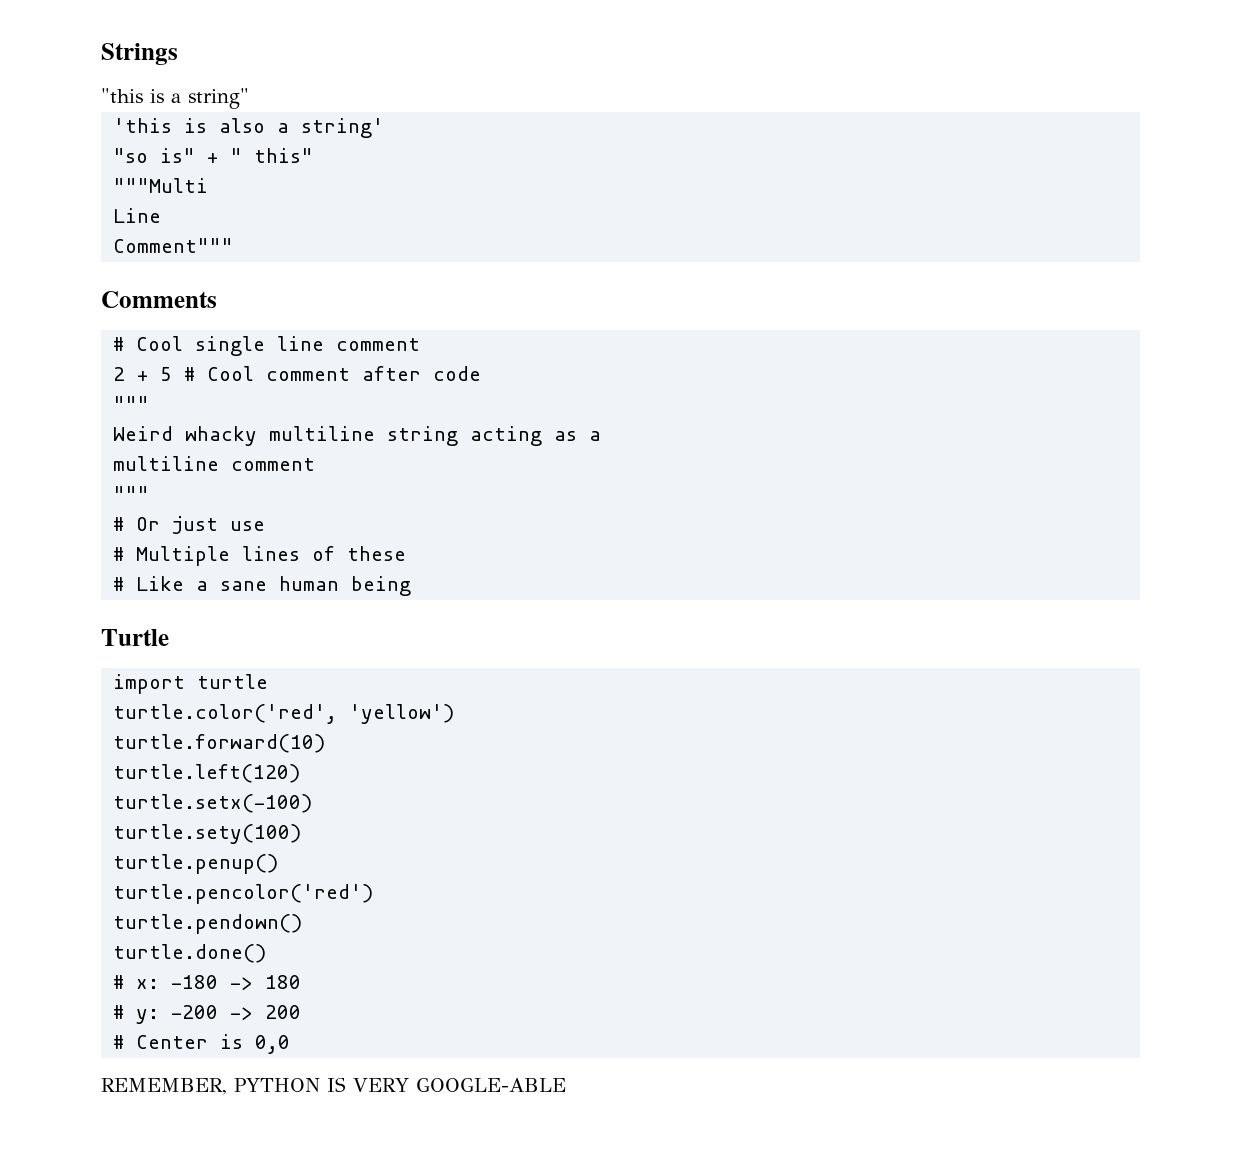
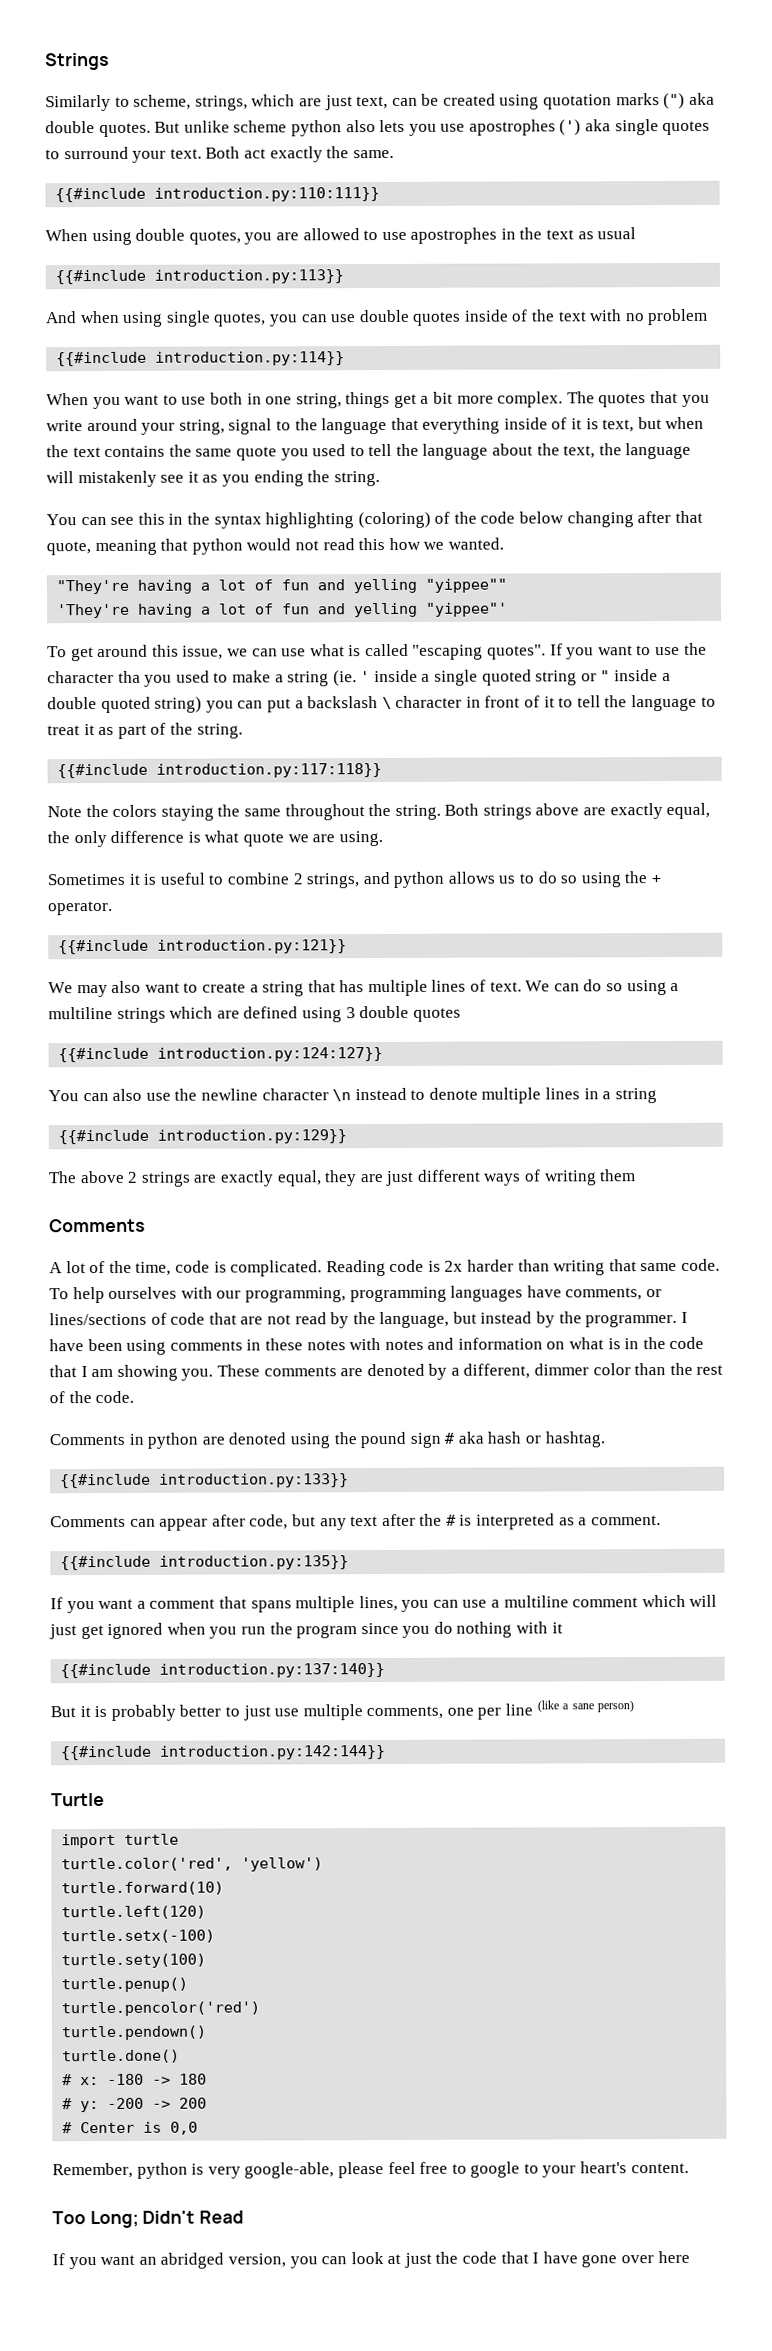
- "this is a string"
- 'this is also a string'
- "so is" + " this"
- """Multi
- Line
- Comment"""
+ Similarly to scheme, strings, which are just text, can be created using quotation marks (") aka double quotes. But unlike scheme python also lets you use apostrophes (') aka single quotes to surround your text. Both act exactly the same.
+ {{#include introduction.py:110:111}}
+ When using double quotes, you are allowed to use apostrophes in the text as usual
+ {{#include introduction.py:113}}
+ And when using single quotes, you can use double quotes inside of the text with no problem
+ {{#include introduction.py:114}}
+ When you want to use both in one string, things get a bit more complex. The quotes that you write around your string, signal to the language that everything inside of it is text, but when the text contains the same quote you used to tell the language about the text, the language will mistakenly see it as you ending the string.
+ You can see this in the syntax highlighting (coloring) of the code below changing after that quote, meaning that python would not read this how we wanted.
+ "They're having a lot of fun and yelling "yippee""
+ 'They're having a lot of fun and yelling "yippee"'
+ To get around this issue, we can use what is called "escaping quotes". If you want to use the character tha you used to make a string (ie. ' inside a single quoted string or " inside a double quoted string) you can put a backslash \ character in front of it to tell the language to treat it as part of the string.
+ {{#include introduction.py:117:118}}
+ Note the colors staying the same throughout the string. Both strings above are exactly equal, the only difference is what quote we are using.
+ Sometimes it is useful to combine 2 strings, and python allows us to do so using the + operator.
+ {{#include introduction.py:121}}
+ We may also want to create a string that has multiple lines of text. We can do so using a multiline strings which are defined using 3 double quotes
+ {{#include introduction.py:124:127}}
+ You can also use the newline character \n instead to denote multiple lines in a string
+ {{#include introduction.py:129}}
+ The above 2 strings are exactly equal, they are just different ways of writing them
  Comments
- # Cool single line comment
- 2 + 5 # Cool comment after code
- """
- Weird whacky multiline string acting as a
- multiline comment
- """
- # Or just use
- # Multiple lines of these
- # Like a sane human being
+ A lot of the time, code is complicated. Reading code is 2x harder than writing that same code. To help ourselves with our programming, programming languages have comments, or lines/sections of code that are not read by the language, but instead by the programmer. I have been using comments in these notes with notes and information on what is in the code that I am showing you. These comments are denoted by a different, dimmer color than the rest of the code.
+ Comments in python are denoted using the pound sign # aka hash or hashtag.
+ {{#include introduction.py:133}}
+ Comments can appear after code, but any text after the # is interpreted as a comment.
+ {{#include introduction.py:135}}
+ If you want a comment that spans multiple lines, you can use a multiline comment which will just get ignored when you run the program since you do nothing with it
+ {{#include introduction.py:137:140}}
+ But it is probably better to just use multiple comments, one per line (like a sane person)
+ {{#include introduction.py:142:144}}
- REMEMBER, PYTHON IS VERY GOOGLE-ABLE
+ Remember, python is very google-able, please feel free to google to your heart's content.
+ Too Long; Didn't Read
+ If you want an abridged version, you can look at just the code that I have gone over here

